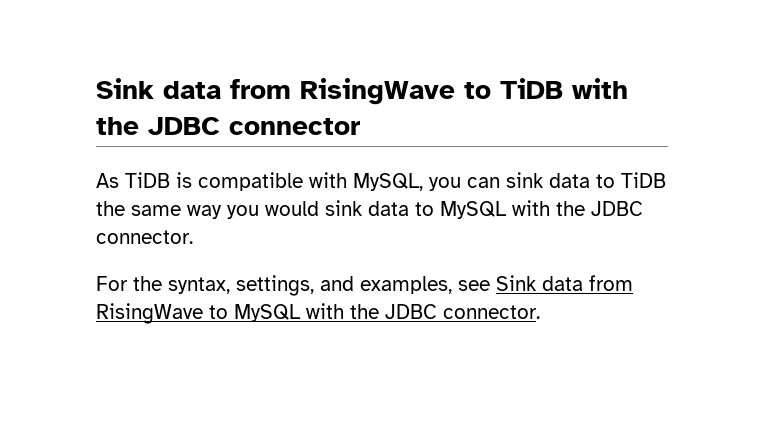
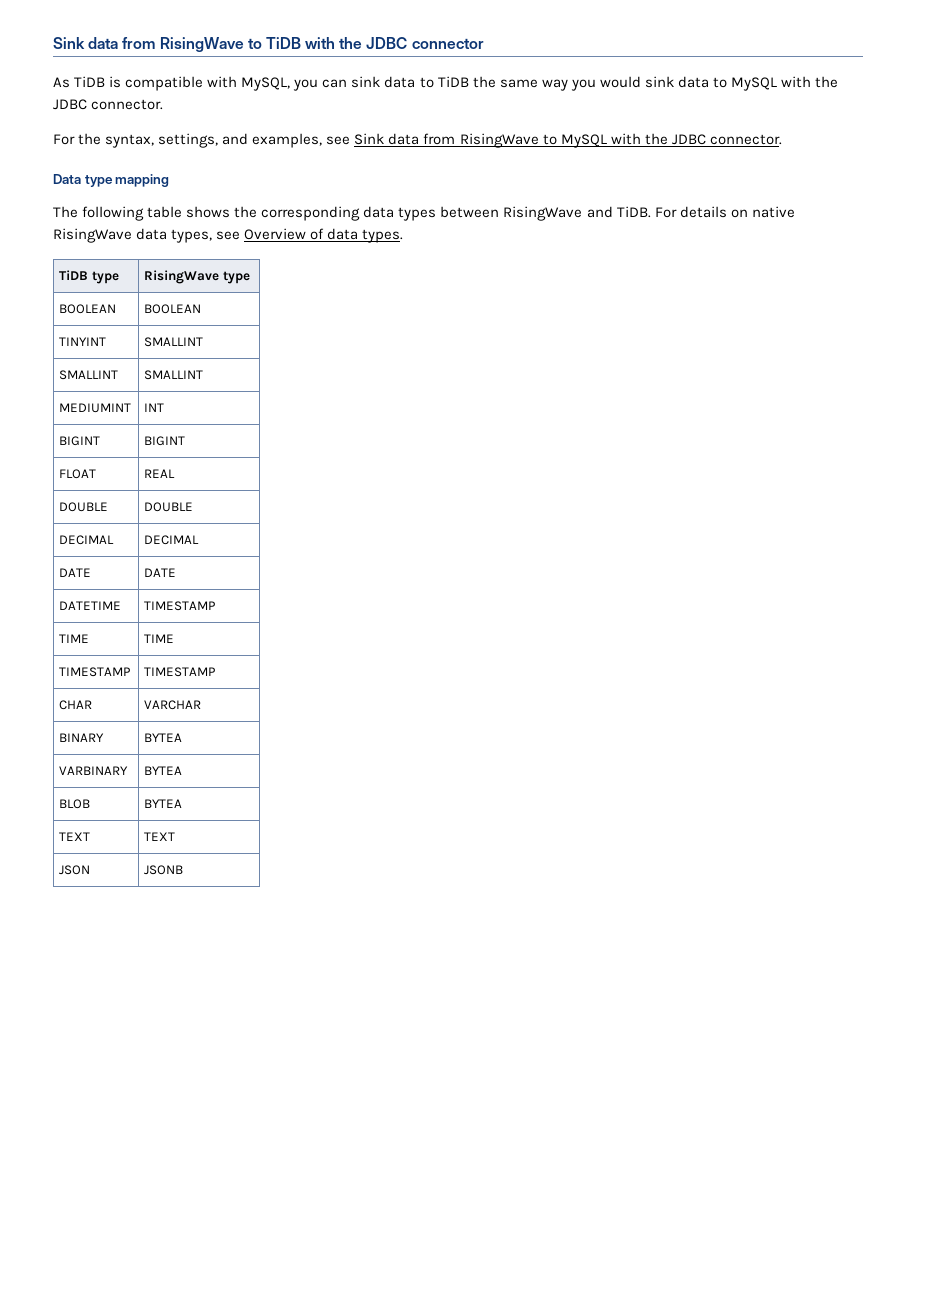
+ Data type mapping
+ The following table shows the corresponding data types between RisingWave and TiDB. For details on native RisingWave data types, see Overview of data types.
+ TiDB type | RisingWave type
+ BOOLEAN | BOOLEAN
+ TINYINT | SMALLINT
+ SMALLINT | SMALLINT
+ MEDIUMINT | INT
+ BIGINT | BIGINT
+ FLOAT | REAL
+ DOUBLE | DOUBLE
+ DECIMAL | DECIMAL
+ DATE | DATE
+ DATETIME | TIMESTAMP
+ TIME | TIME
+ TIMESTAMP | TIMESTAMP
+ CHAR | VARCHAR
+ BINARY | BYTEA
+ VARBINARY | BYTEA
+ BLOB | BYTEA
+ TEXT | TEXT
+ JSON | JSONB

